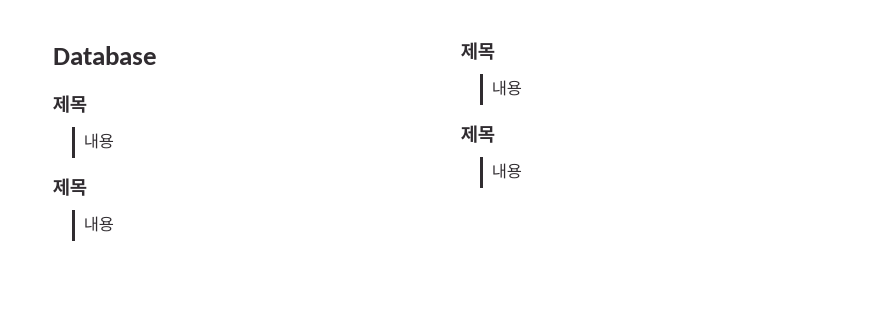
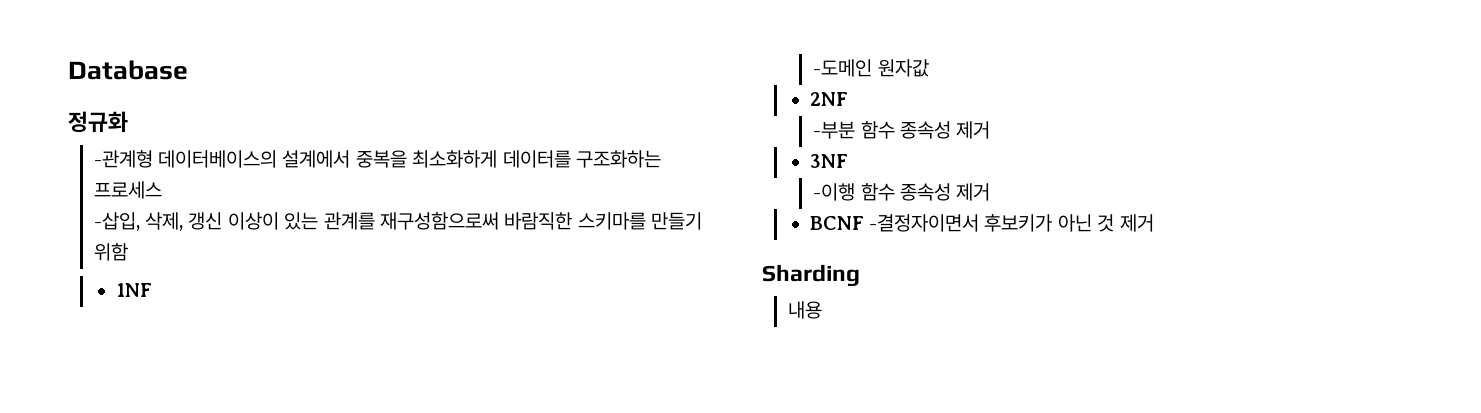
  Database
- 제목
- 내용
- 제목
- 내용
- 제목
- 내용
- 제목
+ 정규화
+ -관계형 데이터베이스의 설계에서 중복을 최소화하게 데이터를 구조화하는 프로세스
+ -삽입, 삭제, 갱신 이상이 있는 관계를 재구성함으로써 바람직한 스키마를 만들기 위함
+ 1NF
+ -도메인 원자값
+ 2NF
+ -부분 함수 종속성 제거
+ 3NF
+ -이행 함수 종속성 제거
+ BCNF -결정자이면서 후보키가 아닌 것 제거
+ Sharding

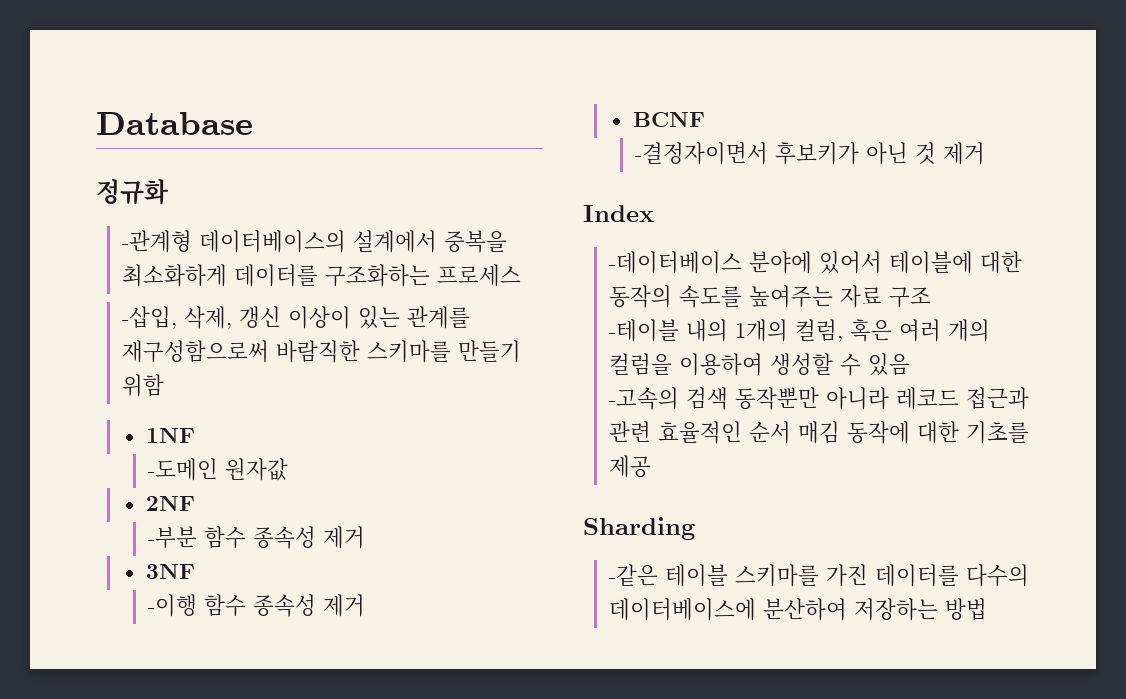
- BCNF -결정자이면서 후보키가 아닌 것 제거
+ BCNF
+ -결정자이면서 후보키가 아닌 것 제거
+ Index
+ -데이터베이스 분야에 있어서 테이블에 대한 동작의 속도를 높여주는 자료 구조
+ -테이블 내의 1개의 컬럼, 혹은 여러 개의 컬럼을 이용하여 생성할 수 있음
+ -고속의 검색 동작뿐만 아니라 레코드 접근과 관련 효율적인 순서 매김 동작에 대한 기초를 제공
  Sharding
- 내용
+ -같은 테이블 스키마를 가진 데이터를 다수의 데이터베이스에 분산하여 저장하는 방법

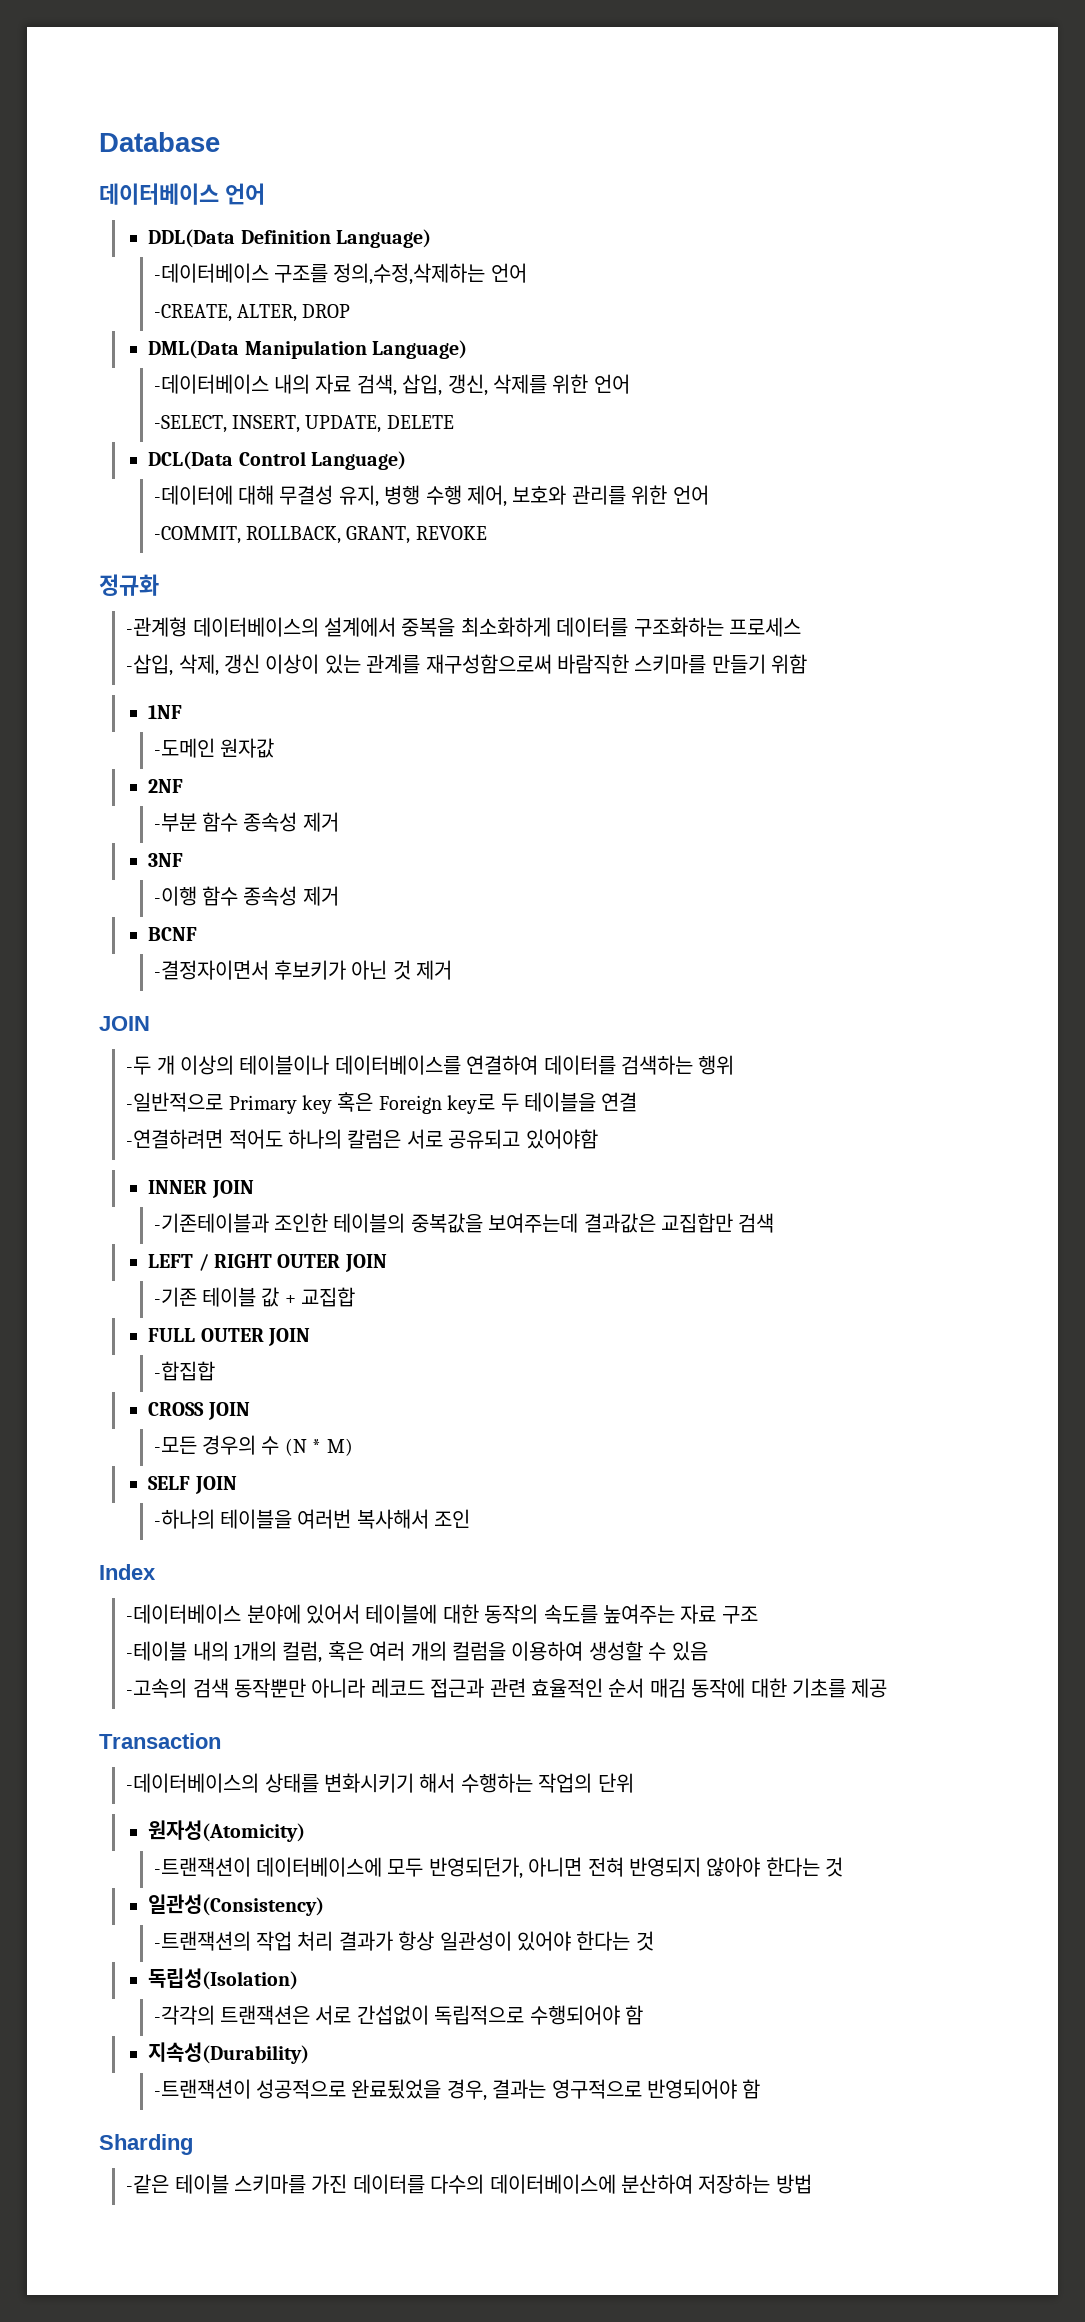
+ 데이터베이스 언어
+ DDL(Data Definition Language)
+ -데이터베이스 구조를 정의,수정,삭제하는 언어
+ -CREATE, ALTER, DROP
+ DML(Data Manipulation Language)
+ -데이터베이스 내의 자료 검색, 삽입, 갱신, 삭제를 위한 언어
+ -SELECT, INSERT, UPDATE, DELETE
+ DCL(Data Control Language)
+ -데이터에 대해 무결성 유지, 병행 수행 제어, 보호와 관리를 위한 언어
+ -COMMIT, ROLLBACK, GRANT, REVOKE
  -결정자이면서 후보키가 아닌 것 제거
+ JOIN
+ -두 개 이상의 테이블이나 데이터베이스를 연결하여 데이터를 검색하는 행위
+ -일반적으로 Primary key 혹은 Foreign key로 두 테이블을 연결
+ -연결하려면 적어도 하나의 칼럼은 서로 공유되고 있어야함
+ INNER JOIN
+ -기존테이블과 조인한 테이블의 중복값을 보여주는데 결과값은 교집합만 검색
+ LEFT / RIGHT OUTER JOIN
+ -기존 테이블 값 + 교집합
+ FULL OUTER JOIN
+ -합집합
+ CROSS JOIN
+ -모든 경우의 수 (N * M)
+ SELF JOIN
+ -하나의 테이블을 여러번 복사해서 조인
+ Transaction
+ -데이터베이스의 상태를 변화시키기 해서 수행하는 작업의 단위
+ 원자성(Atomicity)
+ -트랜잭션이 데이터베이스에 모두 반영되던가, 아니면 전혀 반영되지 않아야 한다는 것
+ 일관성(Consistency)
+ -트랜잭션의 작업 처리 결과가 항상 일관성이 있어야 한다는 것
+ 독립성(Isolation)
+ -각각의 트랜잭션은 서로 간섭없이 독립적으로 수행되어야 함
+ 지속성(Durability)
+ -트랜잭션이 성공적으로 완료됬었을 경우, 결과는 영구적으로 반영되어야 함

